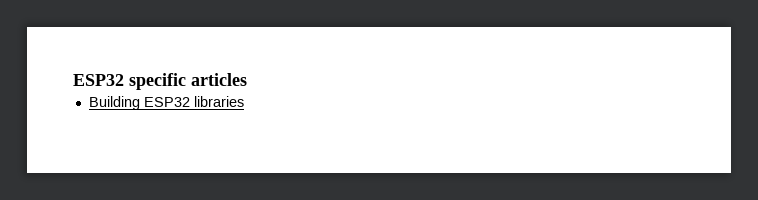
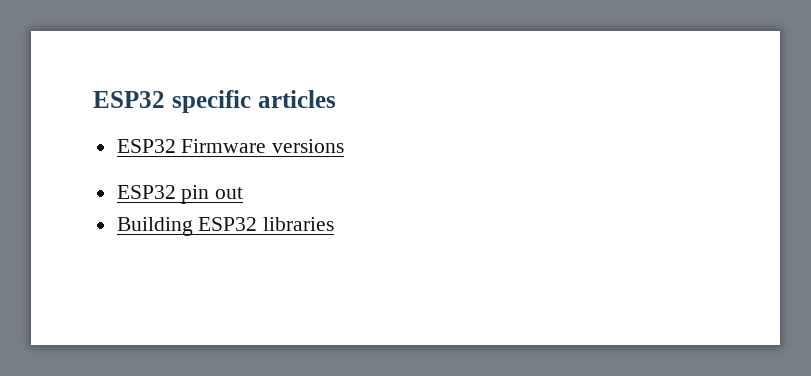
+ ESP32 Firmware versions
+ ESP32 pin out

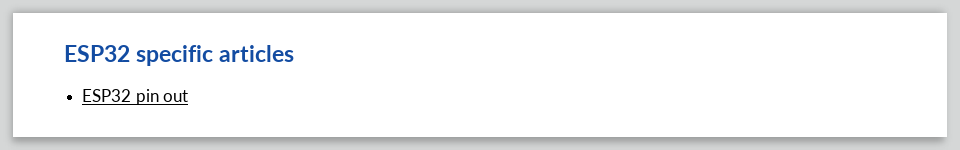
- ESP32 Firmware versions
- Building ESP32 libraries

